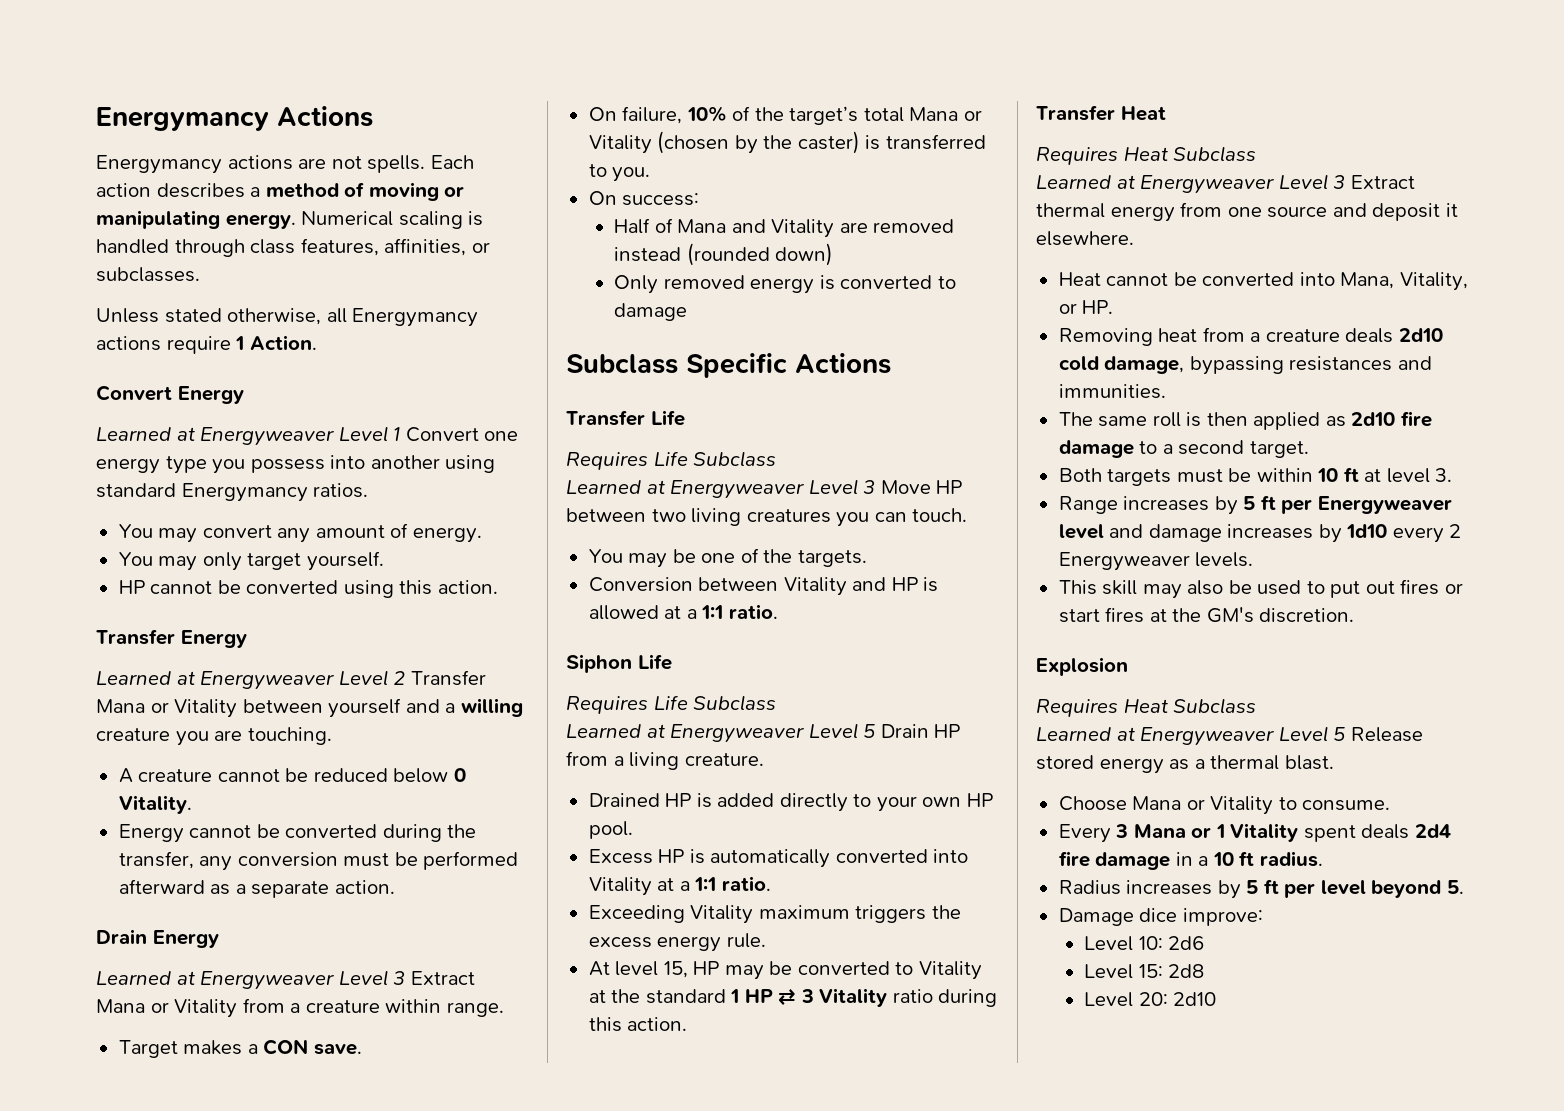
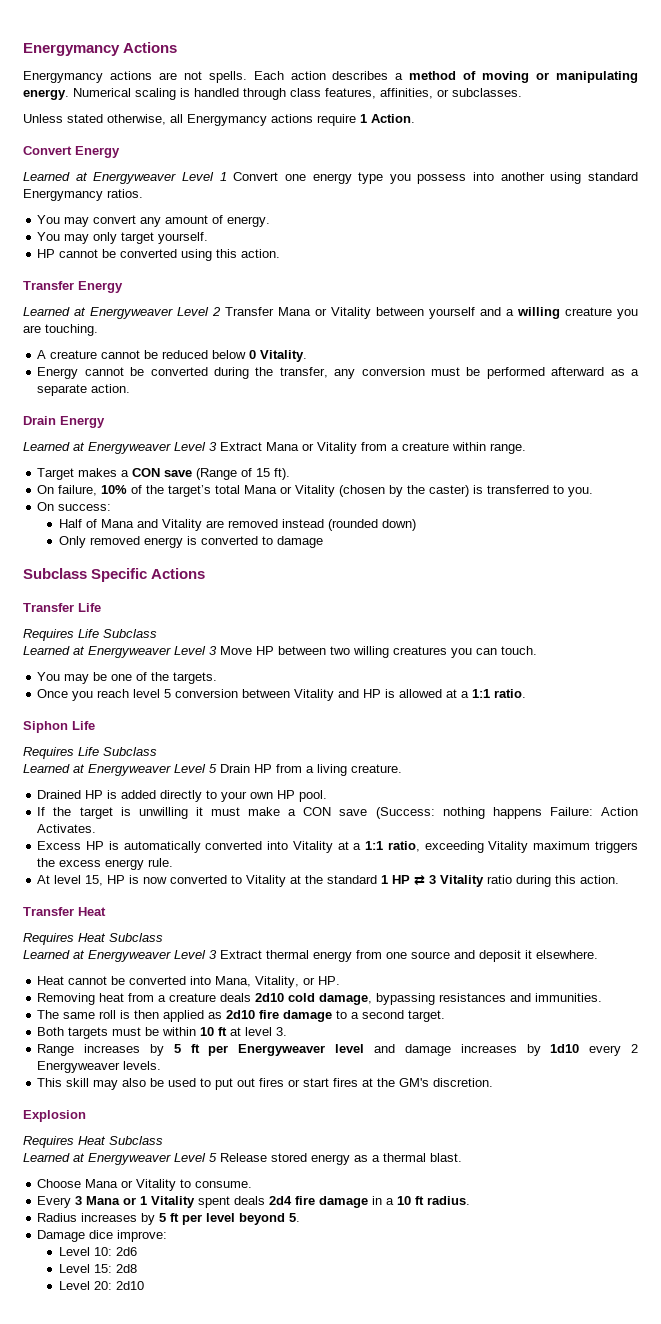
- Target makes a CON save.
+ Target makes a CON save (Range of 15 ft).
- Learned at Energyweaver Level 3 Move HP between two living creatures you can touch.
+ Learned at Energyweaver Level 3 Move HP between two willing creatures you can touch.
- Conversion between Vitality and HP is allowed at a 1:1 ratio.
+ Once you reach level 5 conversion between Vitality and HP is allowed at a 1:1 ratio.
+ If the target is unwilling it must make a CON save (Success: nothing happens Failure: Action Activates.
- Excess HP is automatically converted into Vitality at a 1:1 ratio.
- Exceeding Vitality maximum triggers the excess energy rule.
+ Excess HP is automatically converted into Vitality at a 1:1 ratio, exceeding Vitality maximum triggers the excess energy rule.
- At level 15, HP may be converted to Vitality at the standard 1 HP ⇄ 3 Vitality ratio during this action.
+ At level 15, HP is now converted to Vitality at the standard 1 HP ⇄ 3 Vitality ratio during this action.

